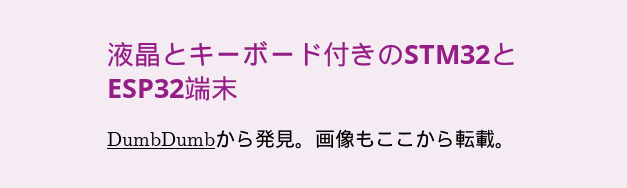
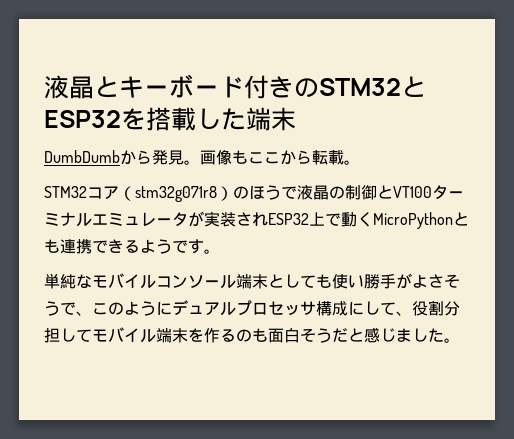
- 液晶とキーボード付きのSTM32とESP32端末
+ 液晶とキーボード付きのSTM32とESP32を搭載した端末
+ STM32コア（stm32g071r8）のほうで液晶の制御とVT100ターミナルエミュレータが実装されESP32上で動くMicroPythonとも連携できるようです。
+ 単純なモバイルコンソール端末としても使い勝手がよさそうで、このようにデュアルプロセッサ構成にして、役割分担してモバイル端末を作るのも面白そうだと感じました。

